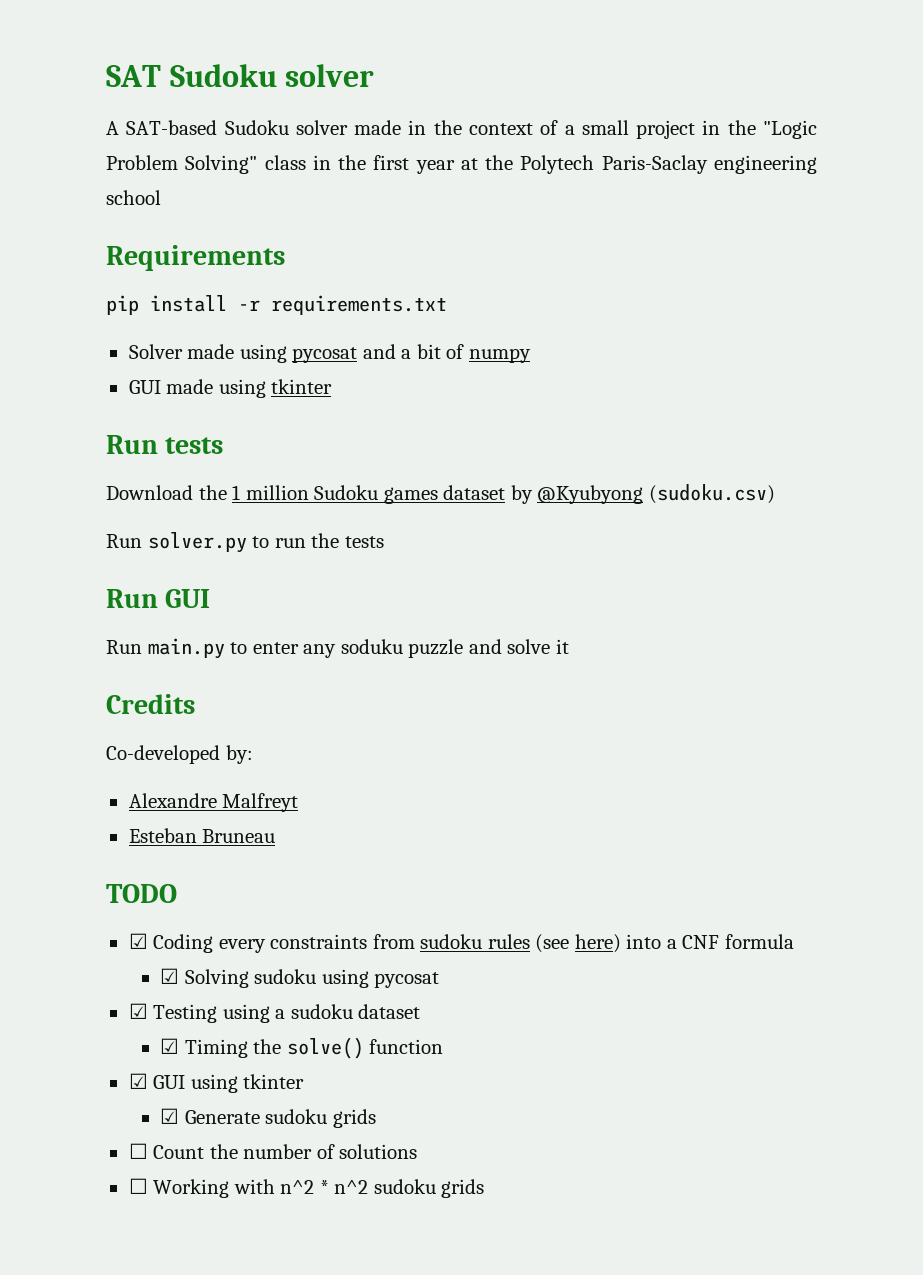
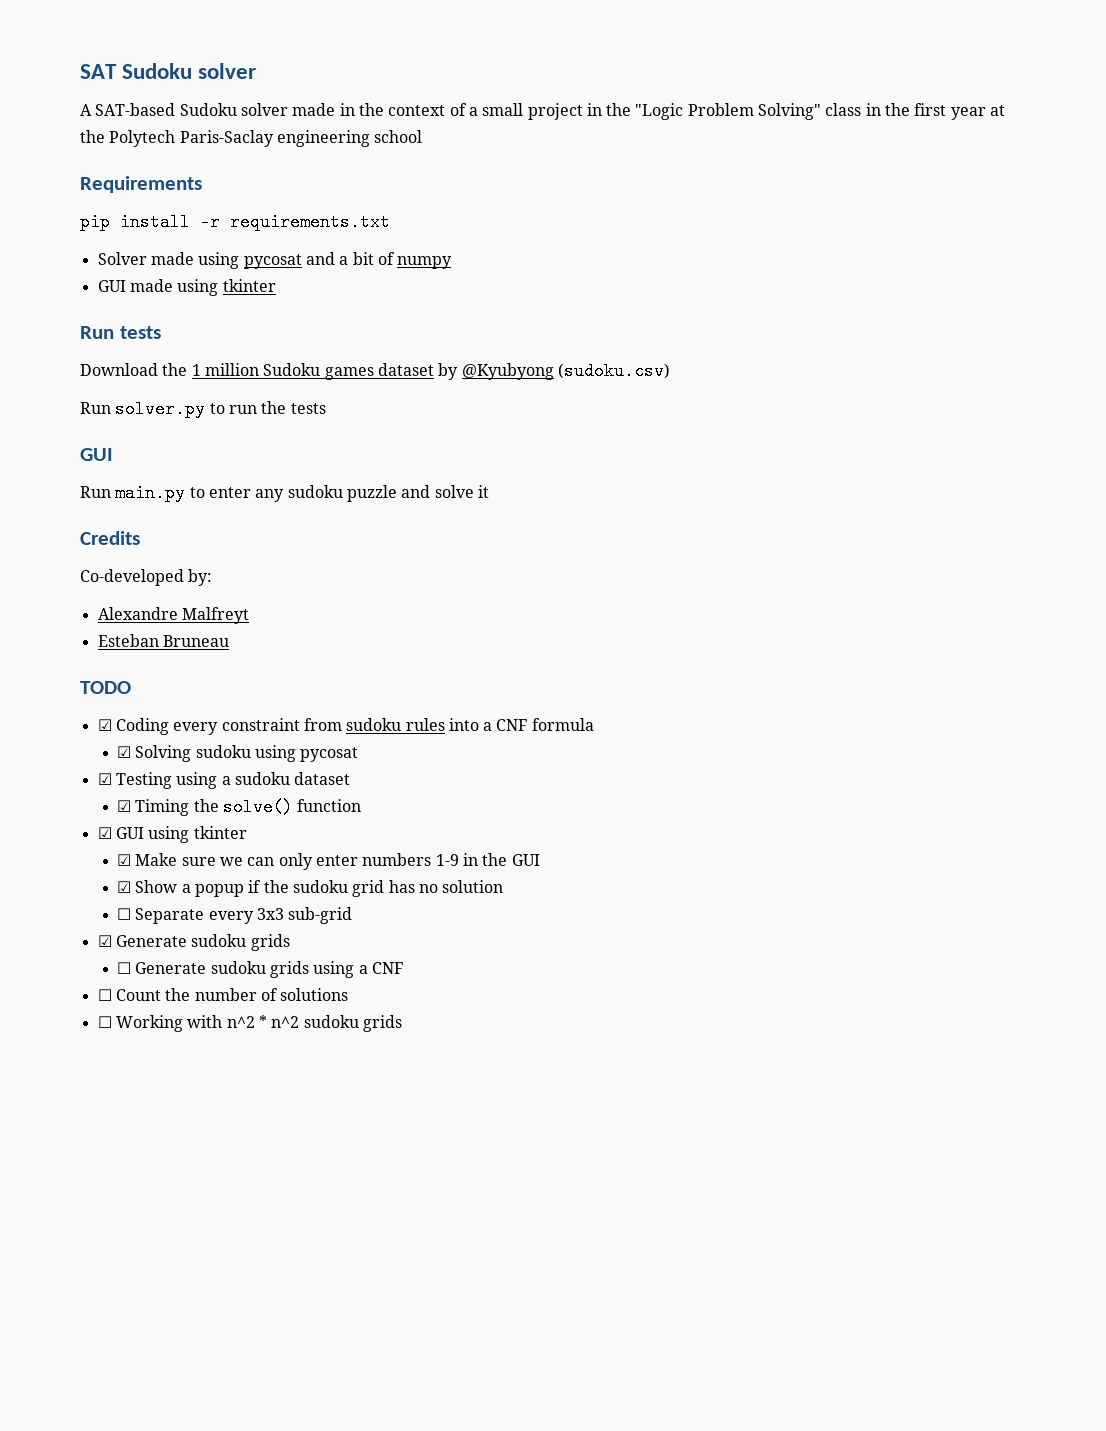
  Run solver.py to run the tests
- Run GUI
+ GUI
- Run main.py to enter any soduku puzzle and solve it
+ Run main.py to enter any sudoku puzzle and solve it
- ☑ Coding every constraints from sudoku rules (see here) into a CNF formula
+ ☑ Coding every constraint from sudoku rules into a CNF formula
+ ☑ Make sure we can only enter numbers 1-9 in the GUI
+ ☑ Show a popup if the sudoku grid has no solution
+ ☐ Separate every 3x3 sub-grid
  ☑ Generate sudoku grids
+ ☐ Generate sudoku grids using a CNF

